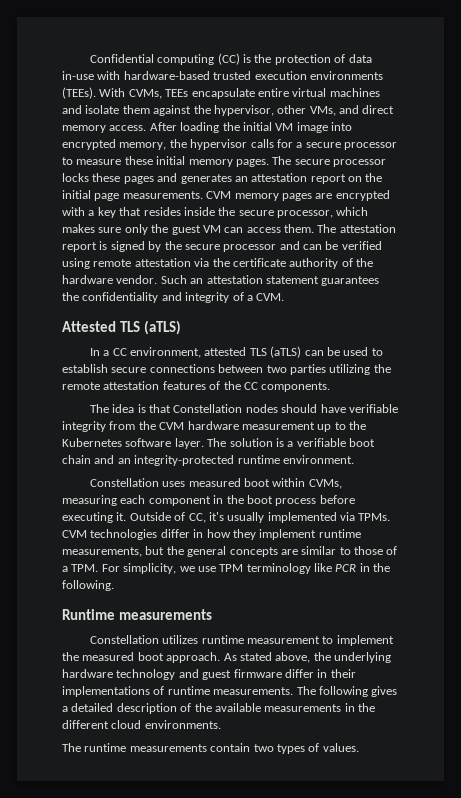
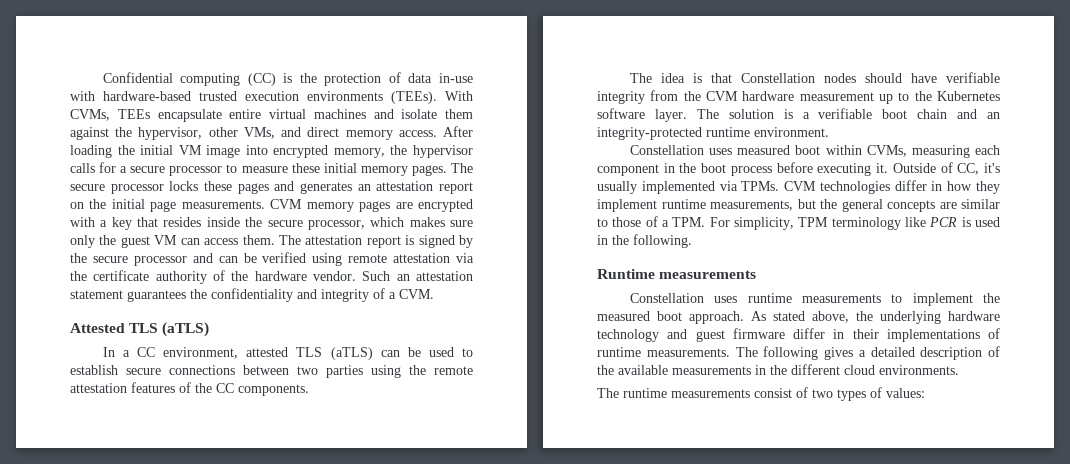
- In a CC environment, attested TLS (aTLS) can be used to establish secure connections between two parties utilizing the remote attestation features of the CC components.
+ In a CC environment, attested TLS (aTLS) can be used to establish secure connections between two parties using the remote attestation features of the CC components.
- CVM technologies differ in how they implement runtime measurements, but the general concepts are similar to those of a TPM. For simplicity, we use TPM terminology like PCR in the following.
+ CVM technologies differ in how they implement runtime measurements, but the general concepts are similar to those of a TPM. For simplicity, TPM terminology like PCR is used in the following.
- Constellation utilizes runtime measurement to implement the measured boot approach.
+ Constellation uses runtime measurements to implement the measured boot approach.
- The runtime measurements contain two types of values.
+ The runtime measurements consist of two types of values:

